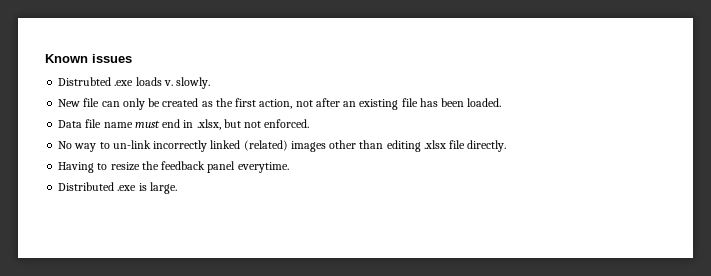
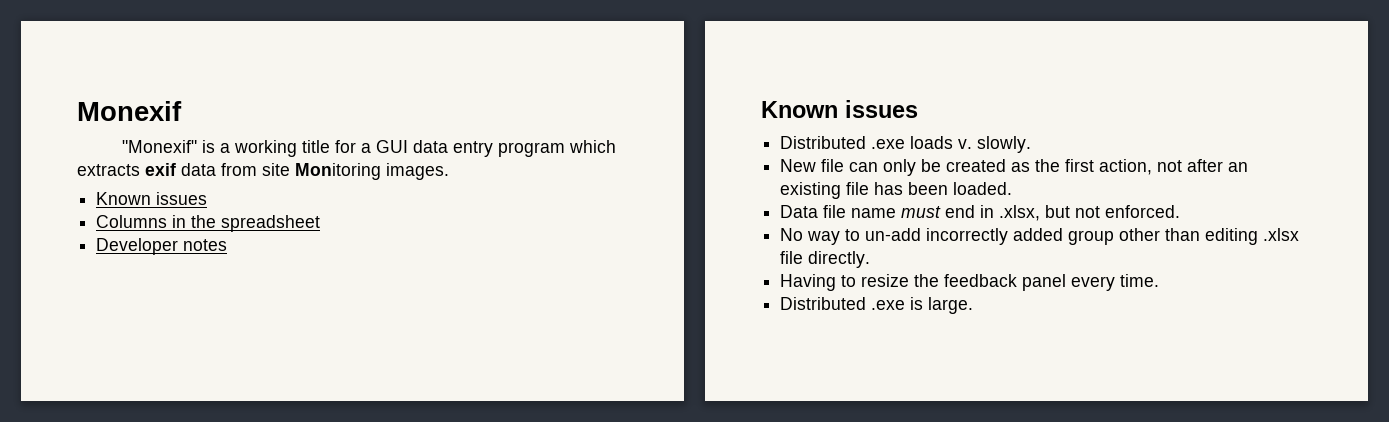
+ Monexif
+ "Monexif" is a working title for a GUI data entry program which extracts exif data from site Monitoring images.
  Known issues
- Distrubted .exe loads v. slowly.
+ Columns in the spreadsheet
+ Developer notes
+ Known issues
+ Distributed .exe loads v. slowly.
- No way to un-link incorrectly linked (related) images other than editing .xlsx file directly.
+ No way to un-add incorrectly added group other than editing .xlsx file directly.
- Having to resize the feedback panel everytime.
+ Having to resize the feedback panel every time.

